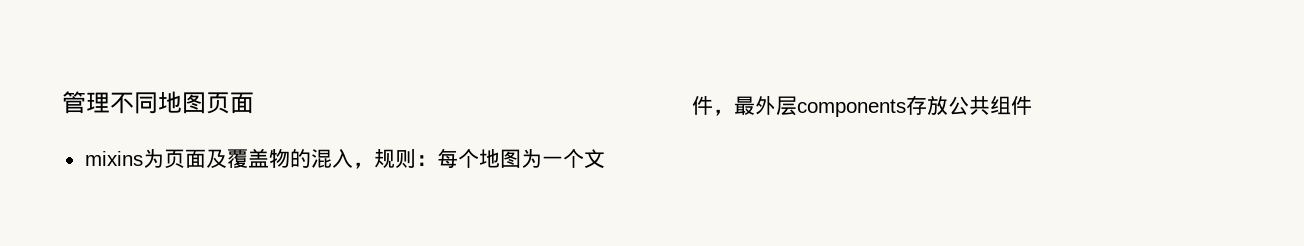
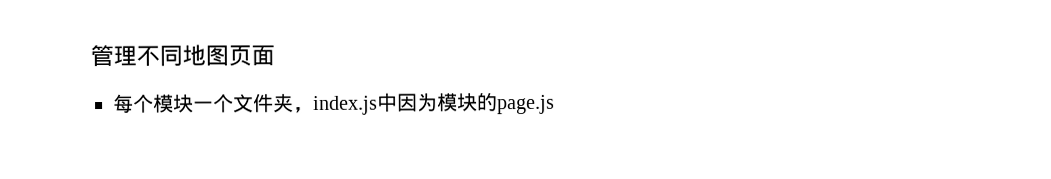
- mixins为页面及覆盖物的混入，规则：每个地图为一个文件，最外层components存放公共组件
+ 每个模块一个文件夹，index.js中因为模块的page.js

